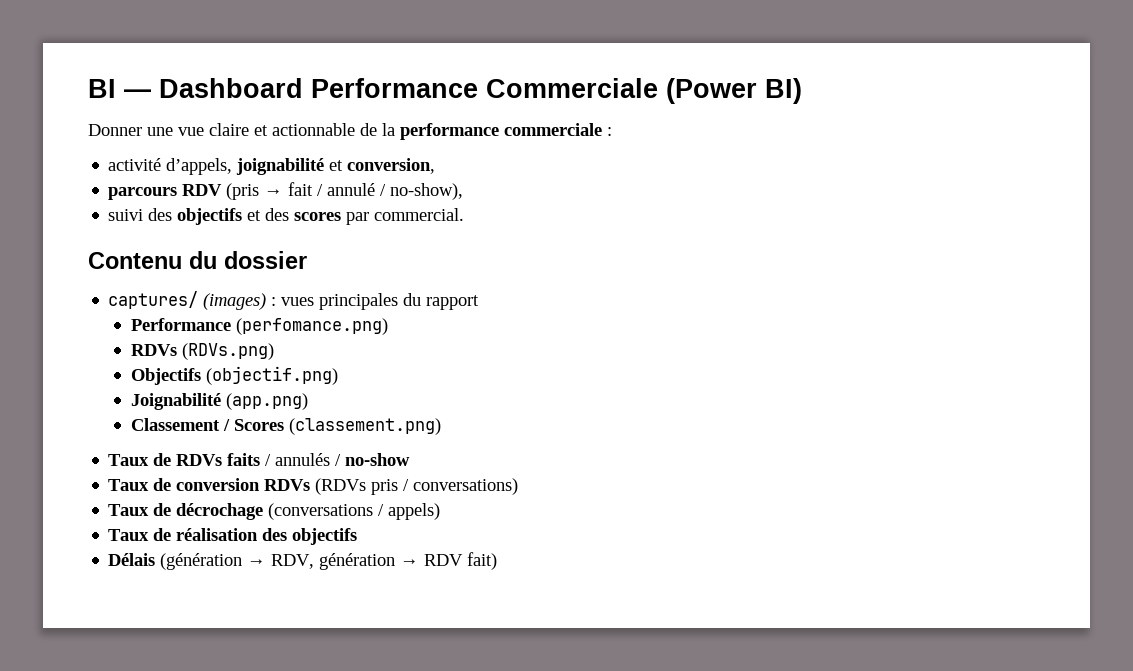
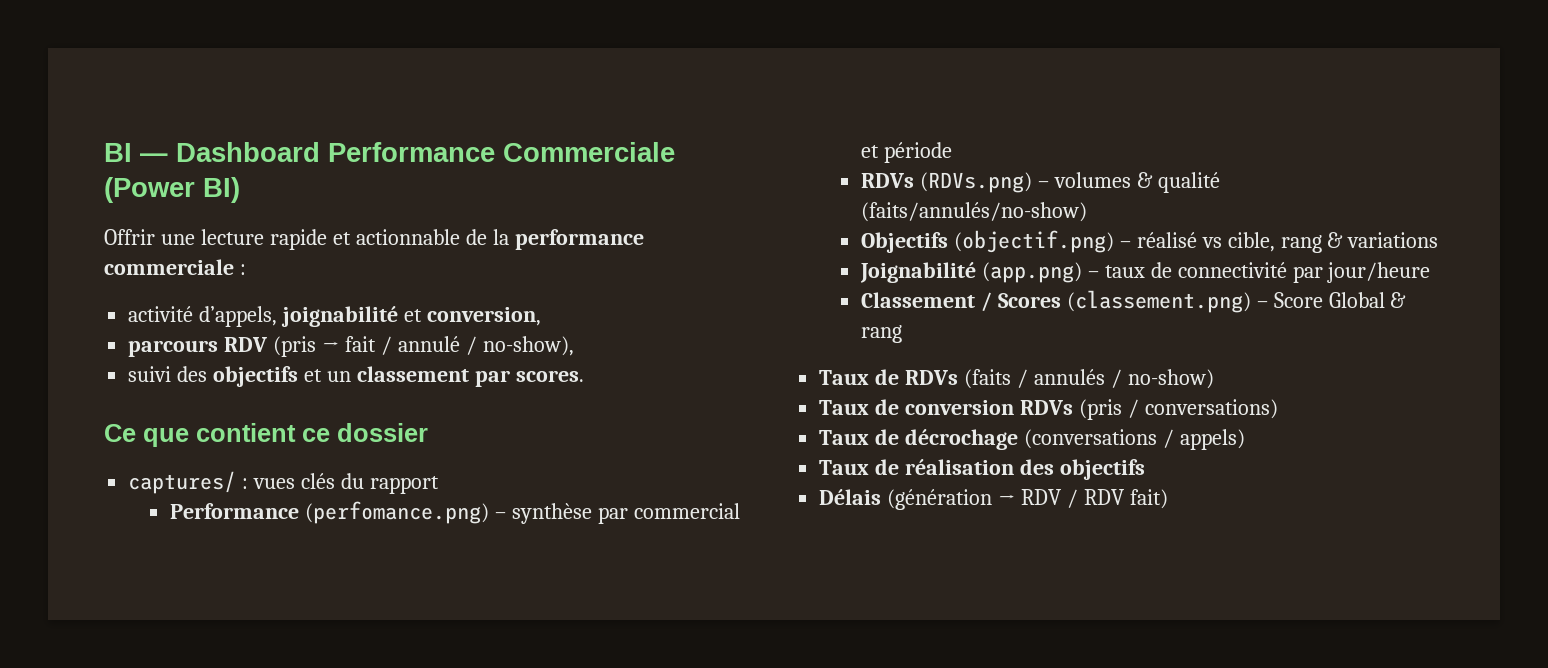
- Donner une vue claire et actionnable de la performance commerciale :
+ Offrir une lecture rapide et actionnable de la performance commerciale :
- suivi des objectifs et des scores par commercial.
- Contenu du dossier
+ suivi des objectifs et un classement par scores.
+ Ce que contient ce dossier
- captures/ (images) : vues principales du rapport
+ captures/ : vues clés du rapport
- Performance (perfomance.png)
- RDVs (RDVs.png)
- Objectifs (objectif.png)
- Joignabilité (app.png)
+ Performance (perfomance.png) – synthèse par commercial et période
+ RDVs (RDVs.png) – volumes & qualité (faits/annulés/no-show)
+ Objectifs (objectif.png) – réalisé vs cible, rang & variations
+ Joignabilité (app.png) – taux de connectivité par jour/heure
- Classement / Scores (classement.png)
+ Classement / Scores (classement.png) – Score Global & rang
- Taux de RDVs faits / annulés / no-show
+ Taux de RDVs (faits / annulés / no-show)
- Taux de conversion RDVs (RDVs pris / conversations)
+ Taux de conversion RDVs (pris / conversations)
- Délais (génération → RDV, génération → RDV fait)
+ Délais (génération → RDV / RDV fait)

